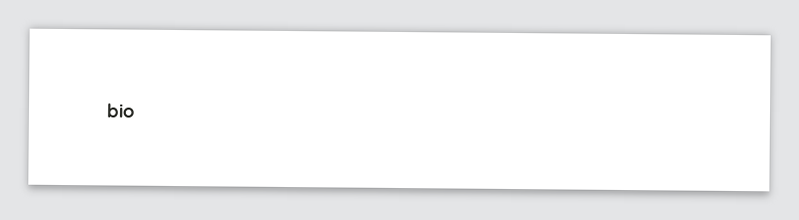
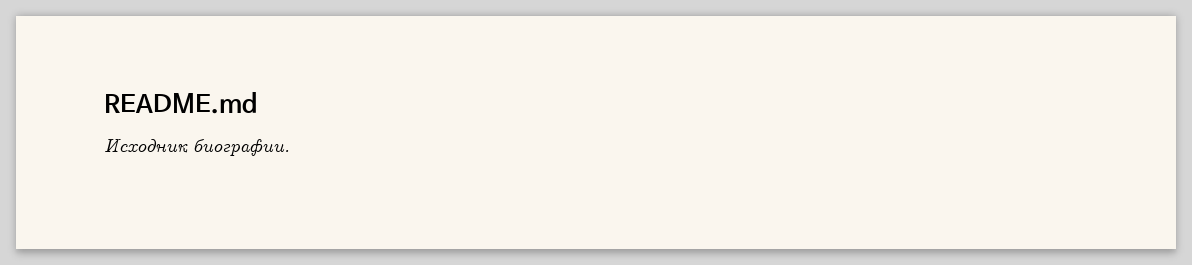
- bio
+ README.md
+ Исходник биографии.

